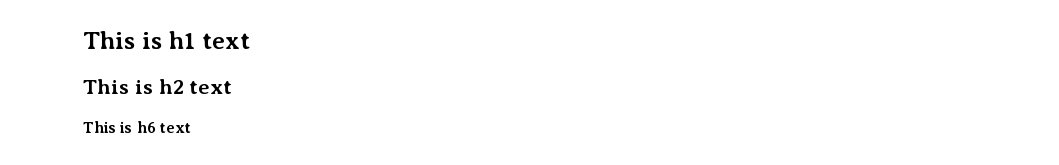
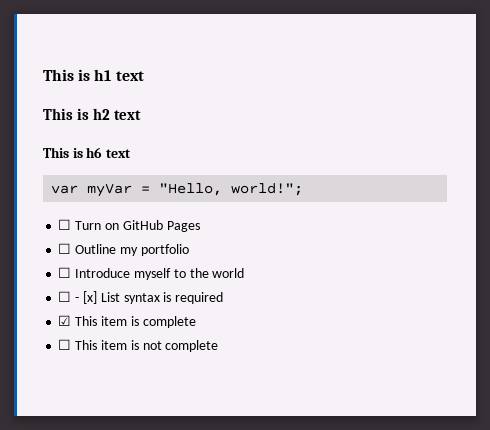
+ var myVar = "Hello, world!";
+ ☐ Turn on GitHub Pages
+ ☐ Outline my portfolio
+ ☐ Introduce myself to the world
+ ☐ - [x] List syntax is required
+ ☑ This item is complete
+ ☐ This item is not complete

